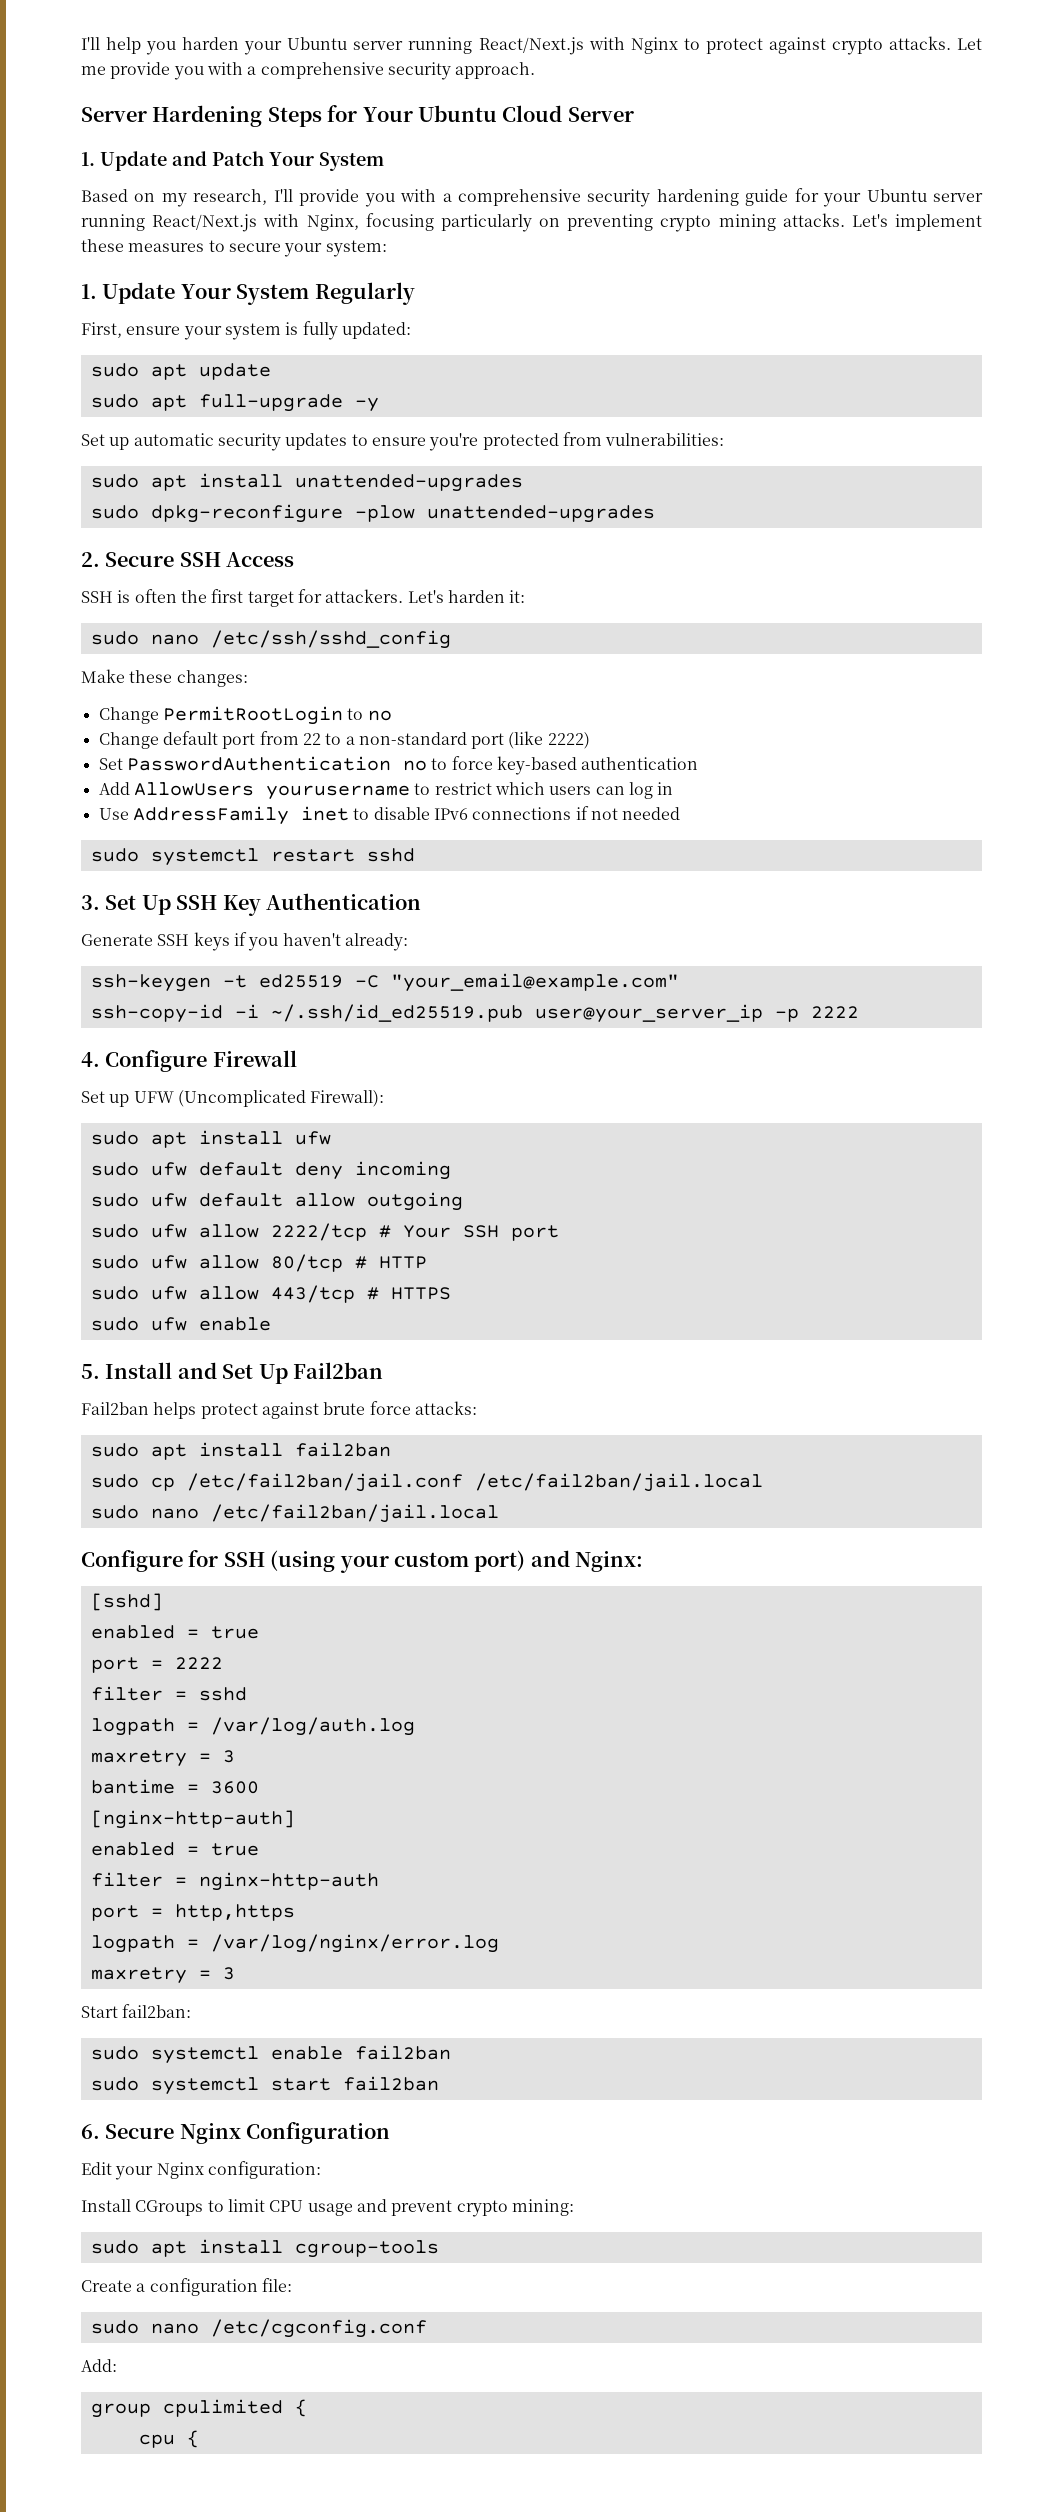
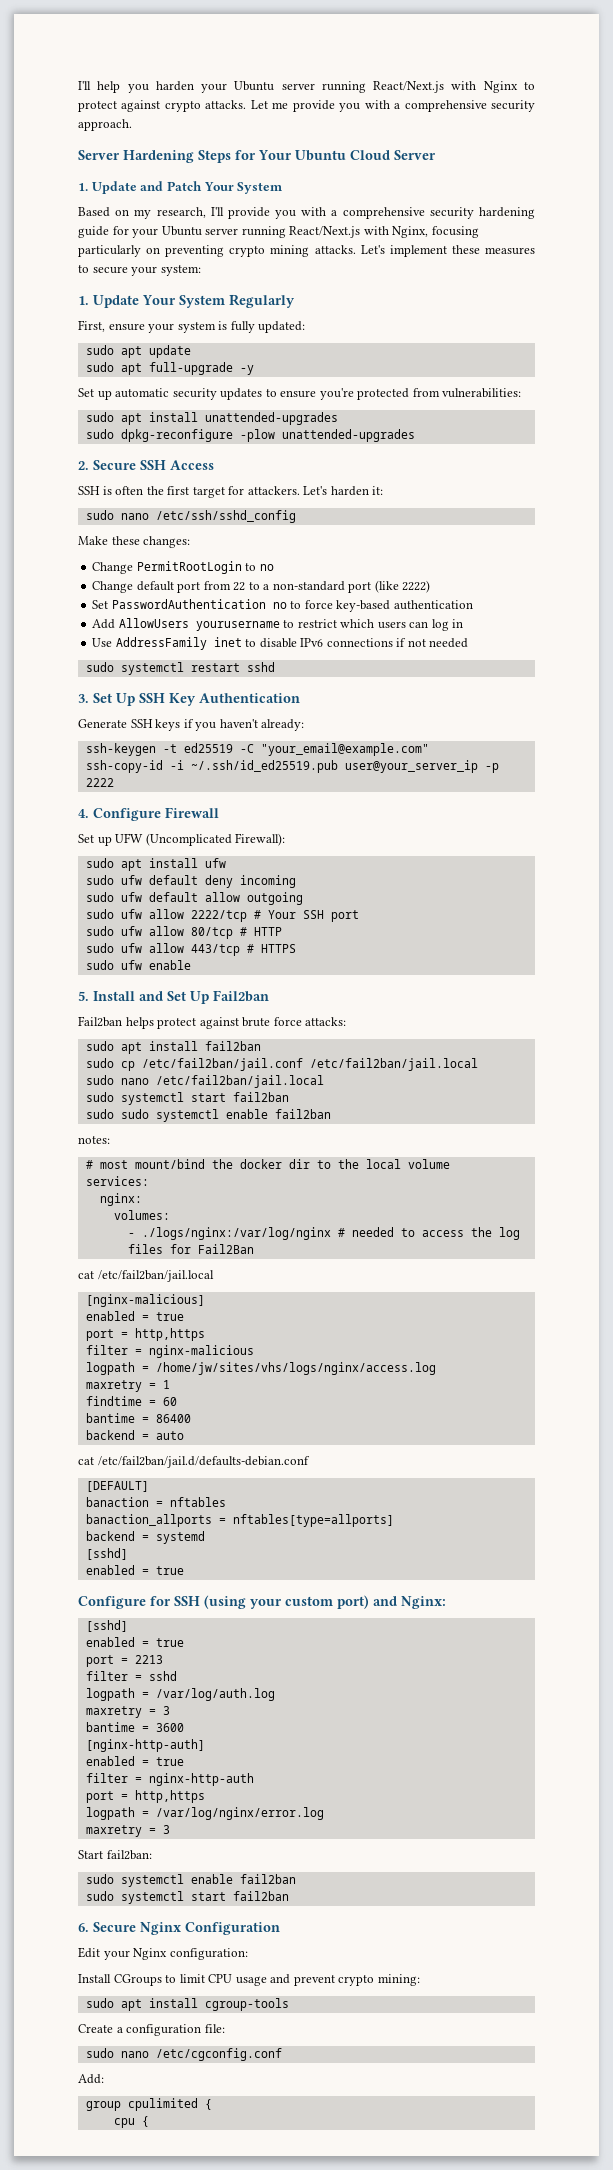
  sudo nano /etc/fail2ban/jail.local
+ sudo systemctl start fail2ban
+ sudo sudo systemctl enable fail2ban
+ notes:
+ # most mount/bind the docker dir to the local volume
+ services:
+ nginx:
+ volumes:
+ - ./logs/nginx:/var/log/nginx # needed to access the log files for Fail2Ban
+ cat /etc/fail2ban/jail.local
+ [nginx-malicious]
+ enabled = true
+ port = http,https
+ filter = nginx-malicious
+ logpath = /home/jw/sites/vhs/logs/nginx/access.log
+ maxretry = 1
+ findtime = 60
+ bantime = 86400
+ backend = auto
+ cat /etc/fail2ban/jail.d/defaults-debian.conf
+ [DEFAULT]
+ banaction = nftables
+ banaction_allports = nftables[type=allports]
+ backend = systemd
+ [sshd]
+ enabled = true
- port = 2222
+ port = 2213

